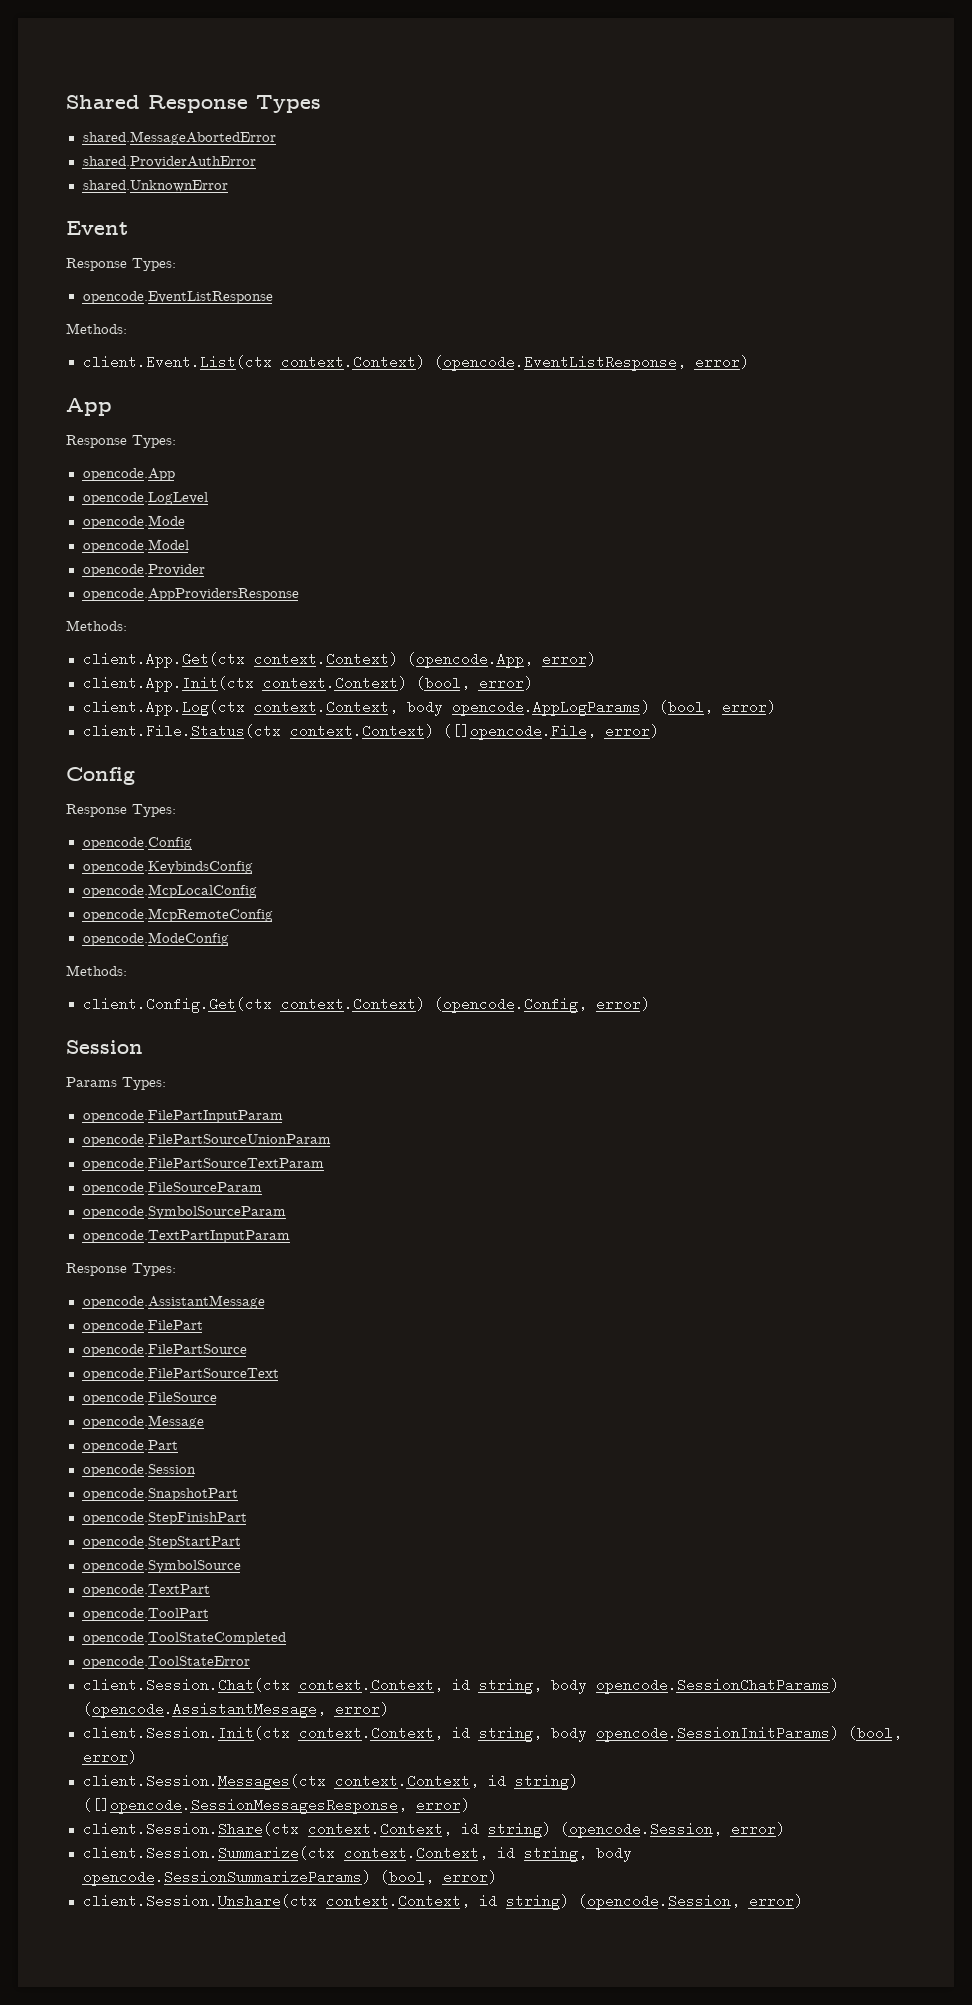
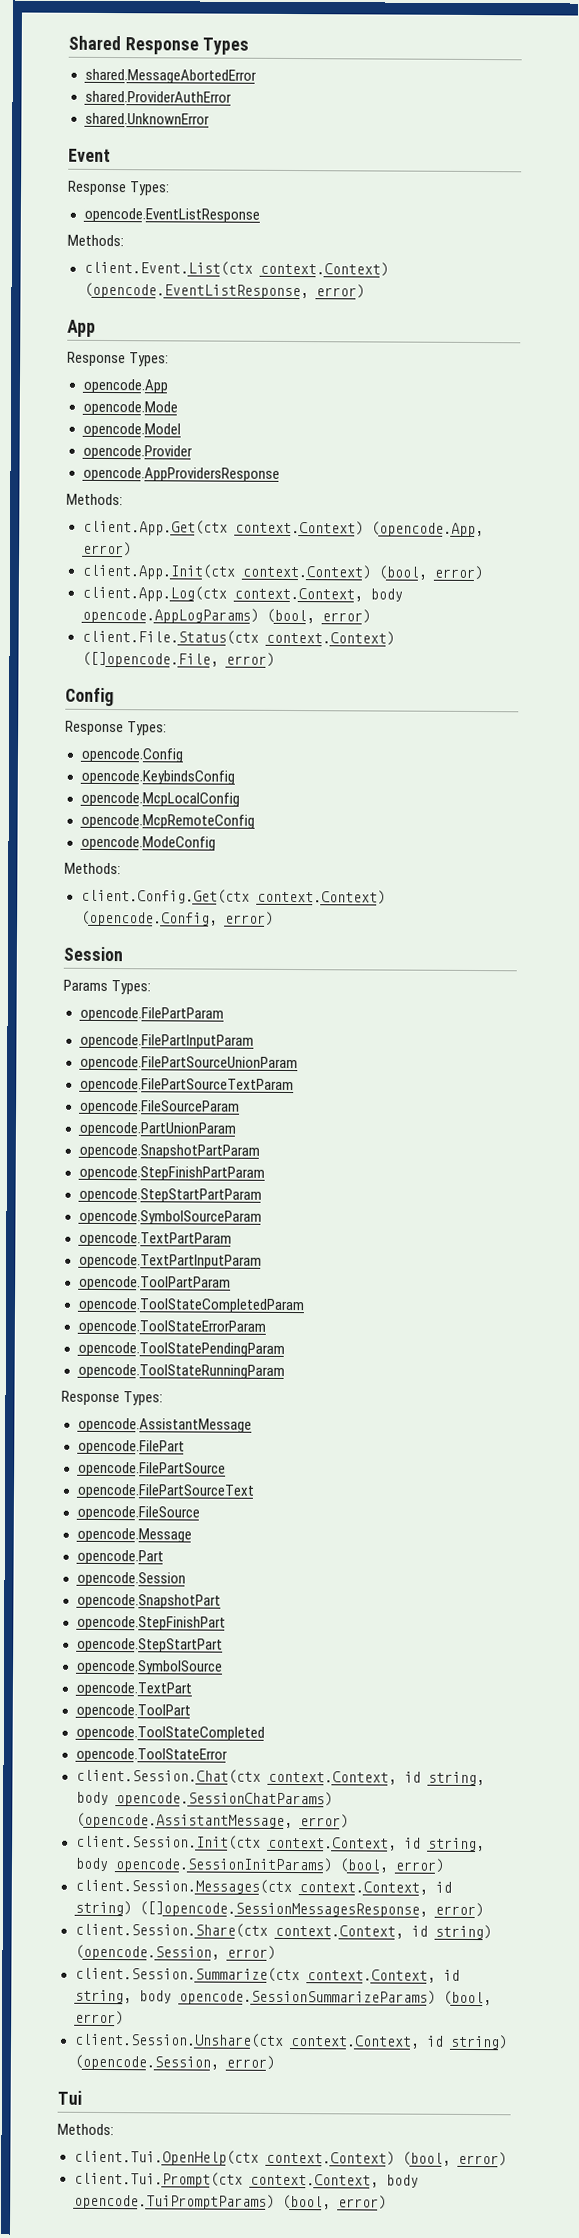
- opencode.LogLevel
+ opencode.FilePartParam
+ opencode.PartUnionParam
+ opencode.SnapshotPartParam
+ opencode.StepFinishPartParam
+ opencode.StepStartPartParam
+ opencode.TextPartParam
+ opencode.ToolPartParam
+ opencode.ToolStateCompletedParam
+ opencode.ToolStateErrorParam
+ opencode.ToolStatePendingParam
+ opencode.ToolStateRunningParam
+ Tui
+ Methods:
+ client.Tui.OpenHelp(ctx context.Context) (bool, error)
+ client.Tui.Prompt(ctx context.Context, body opencode.TuiPromptParams) (bool, error)

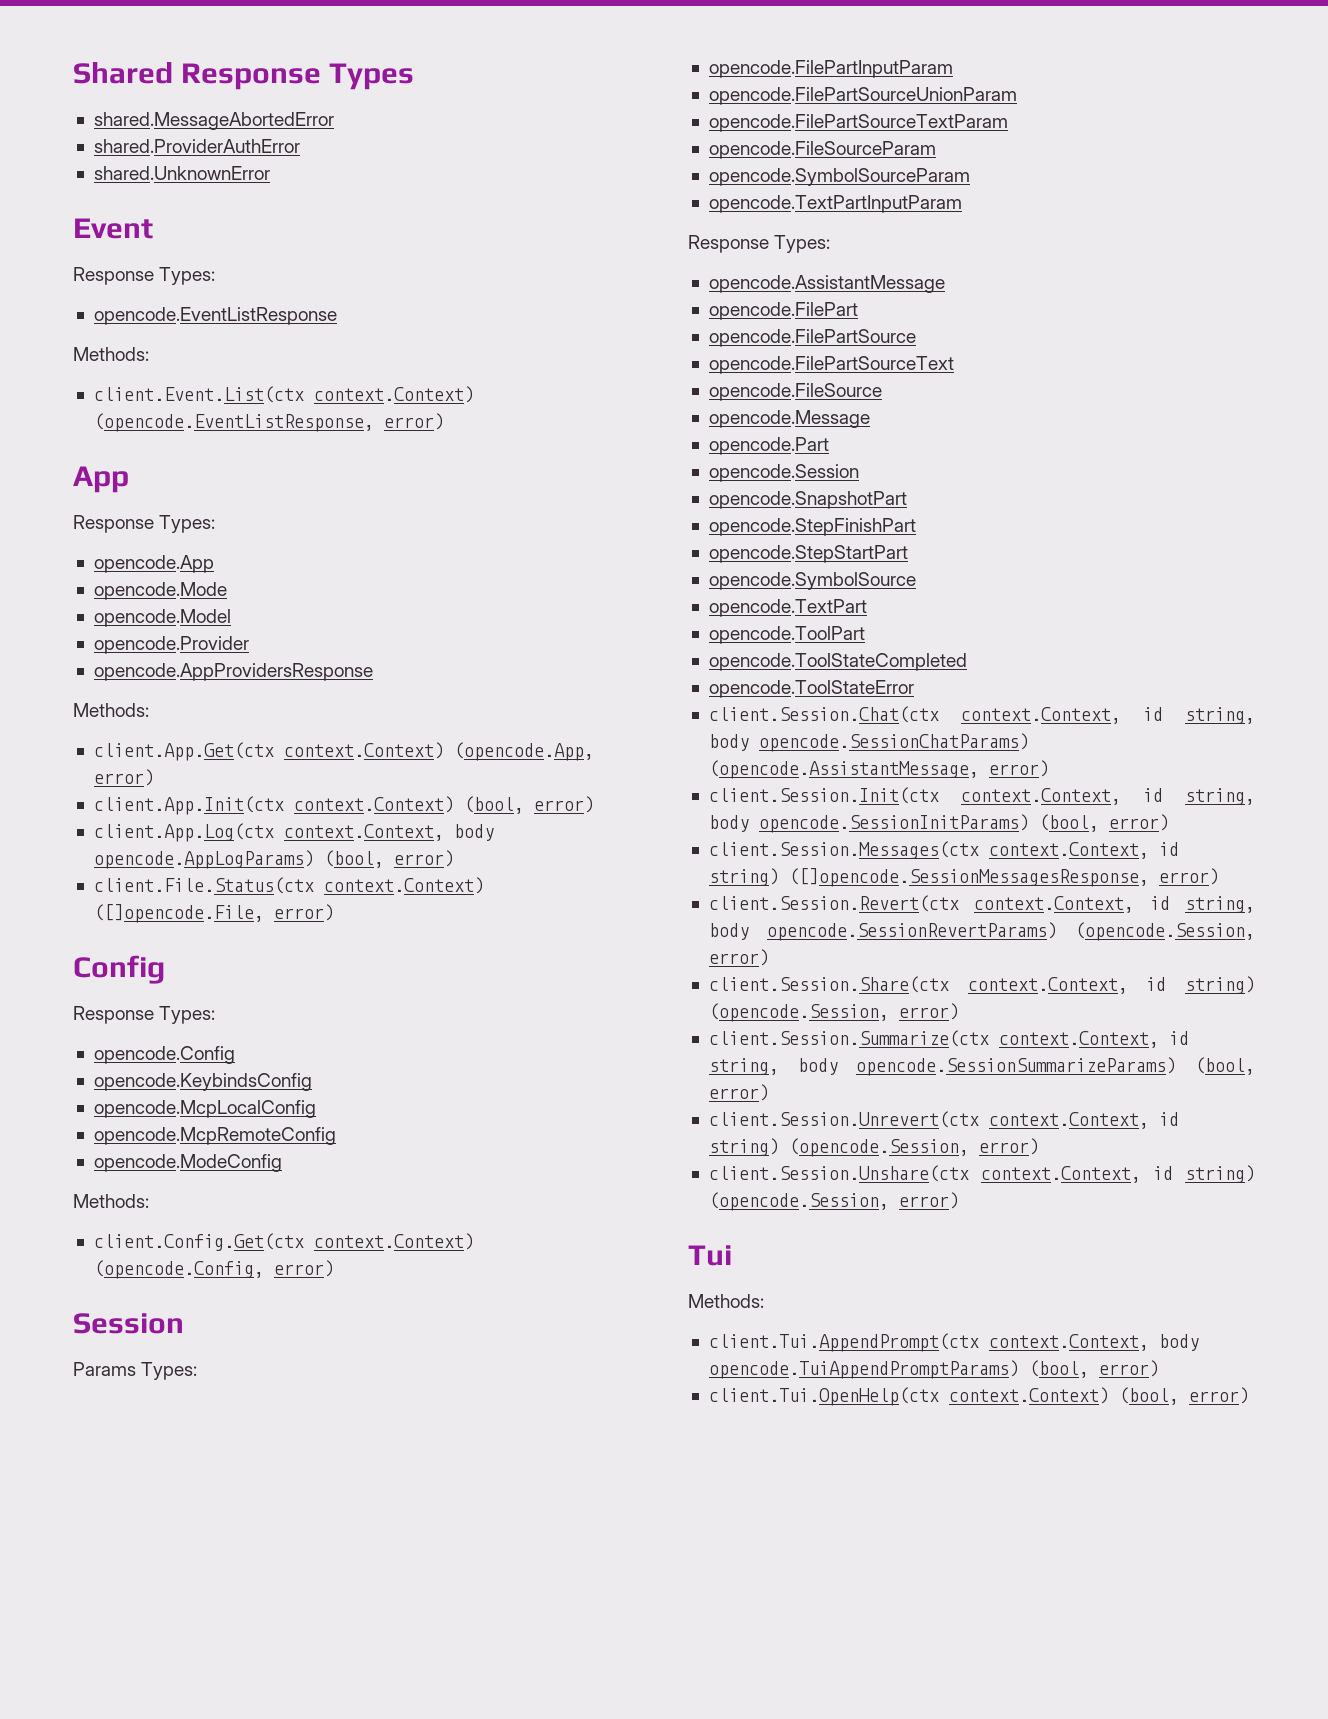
- opencode.FilePartParam
- opencode.PartUnionParam
- opencode.SnapshotPartParam
- opencode.StepFinishPartParam
- opencode.StepStartPartParam
- opencode.TextPartParam
- opencode.ToolPartParam
- opencode.ToolStateCompletedParam
- opencode.ToolStateErrorParam
- opencode.ToolStatePendingParam
- opencode.ToolStateRunningParam
+ client.Session.Revert(ctx context.Context, id string, body opencode.SessionRevertParams) (opencode.Session, error)
+ client.Session.Unrevert(ctx context.Context, id string) (opencode.Session, error)
+ client.Tui.AppendPrompt(ctx context.Context, body opencode.TuiAppendPromptParams) (bool, error)
  client.Tui.OpenHelp(ctx context.Context) (bool, error)
- client.Tui.Prompt(ctx context.Context, body opencode.TuiPromptParams) (bool, error)

